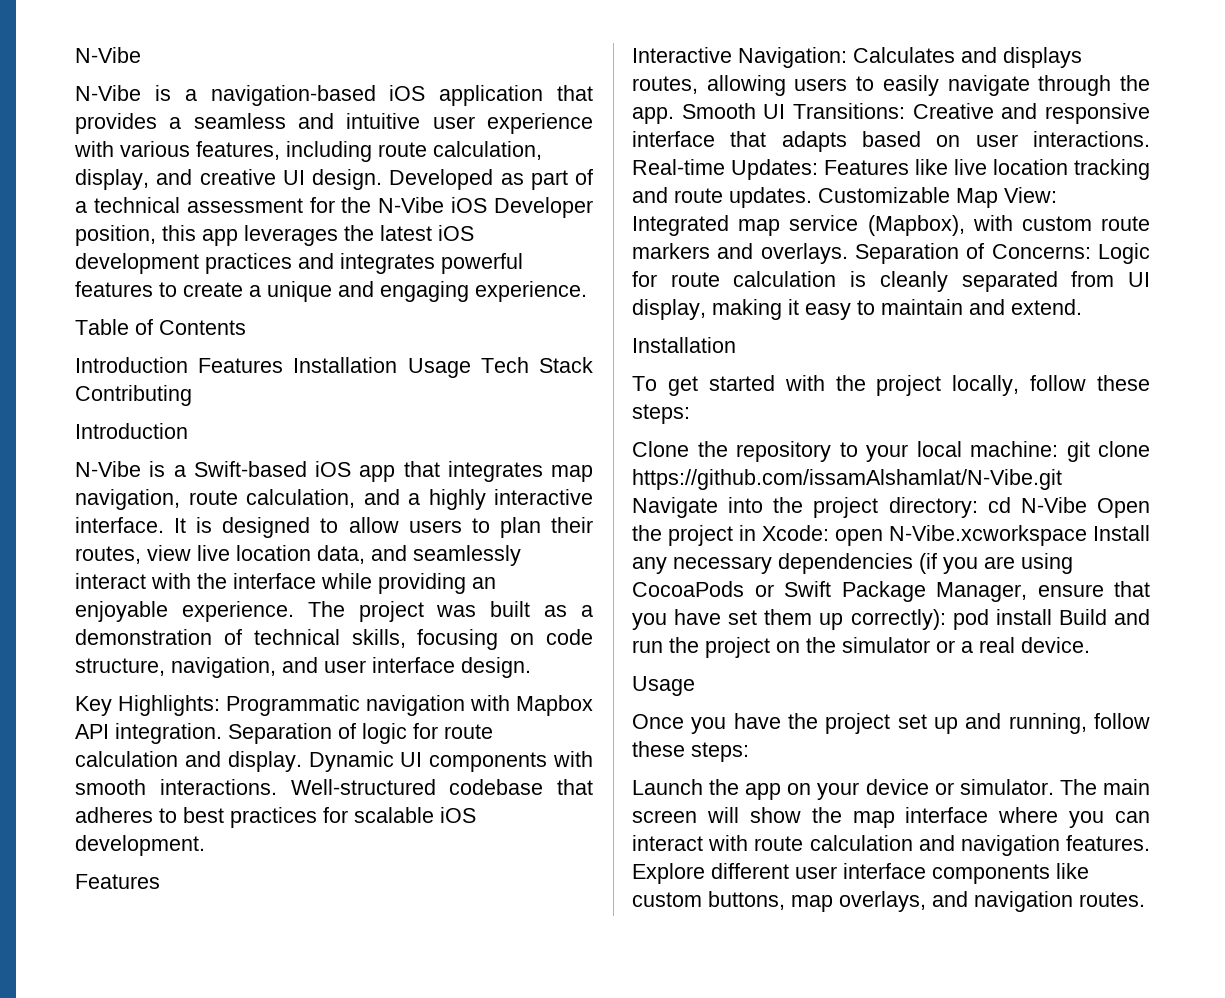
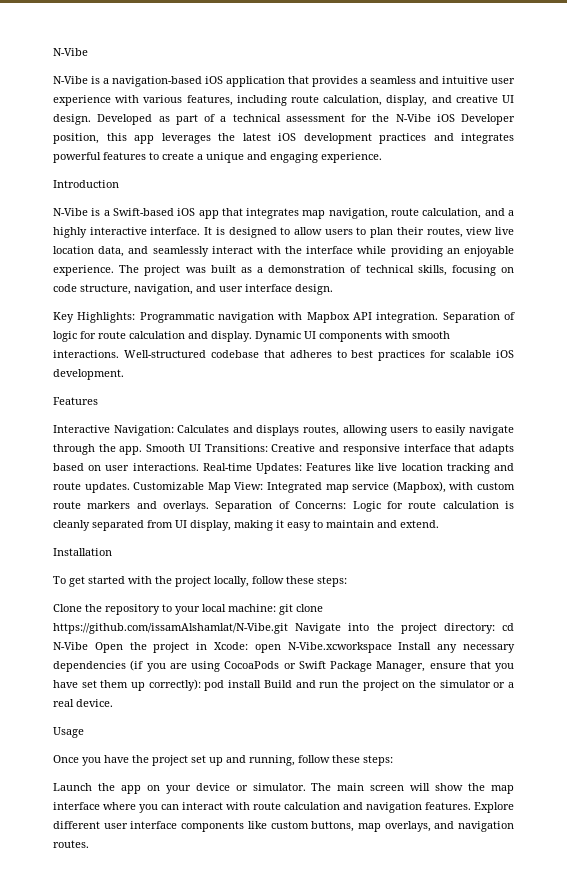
- Table of Contents
- Introduction Features Installation Usage Tech Stack Contributing

